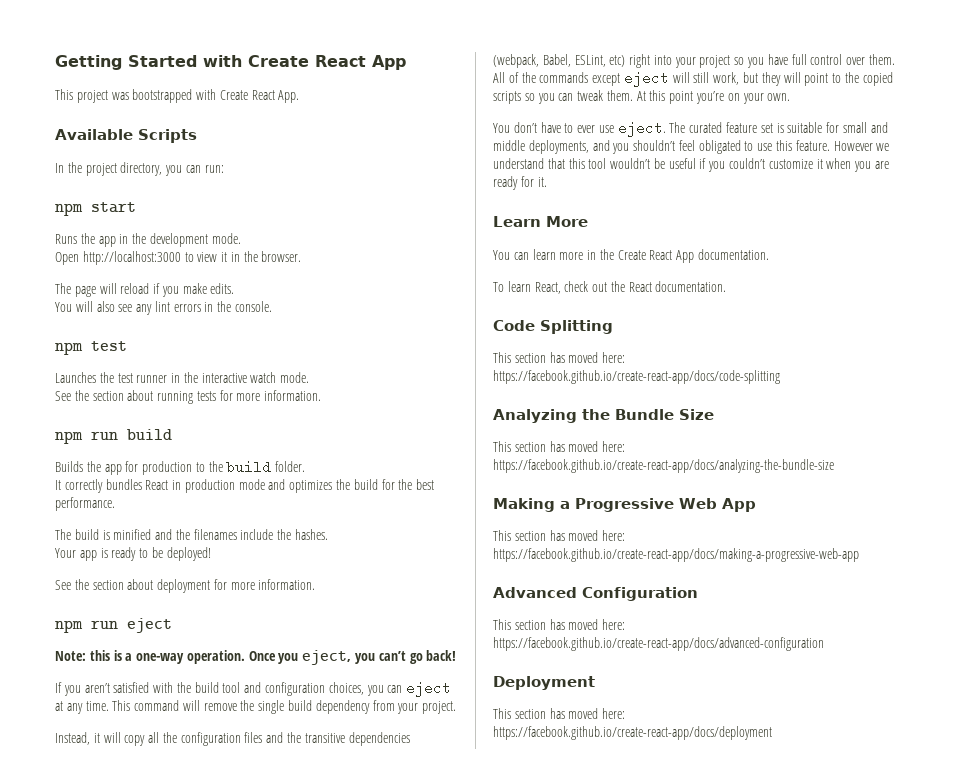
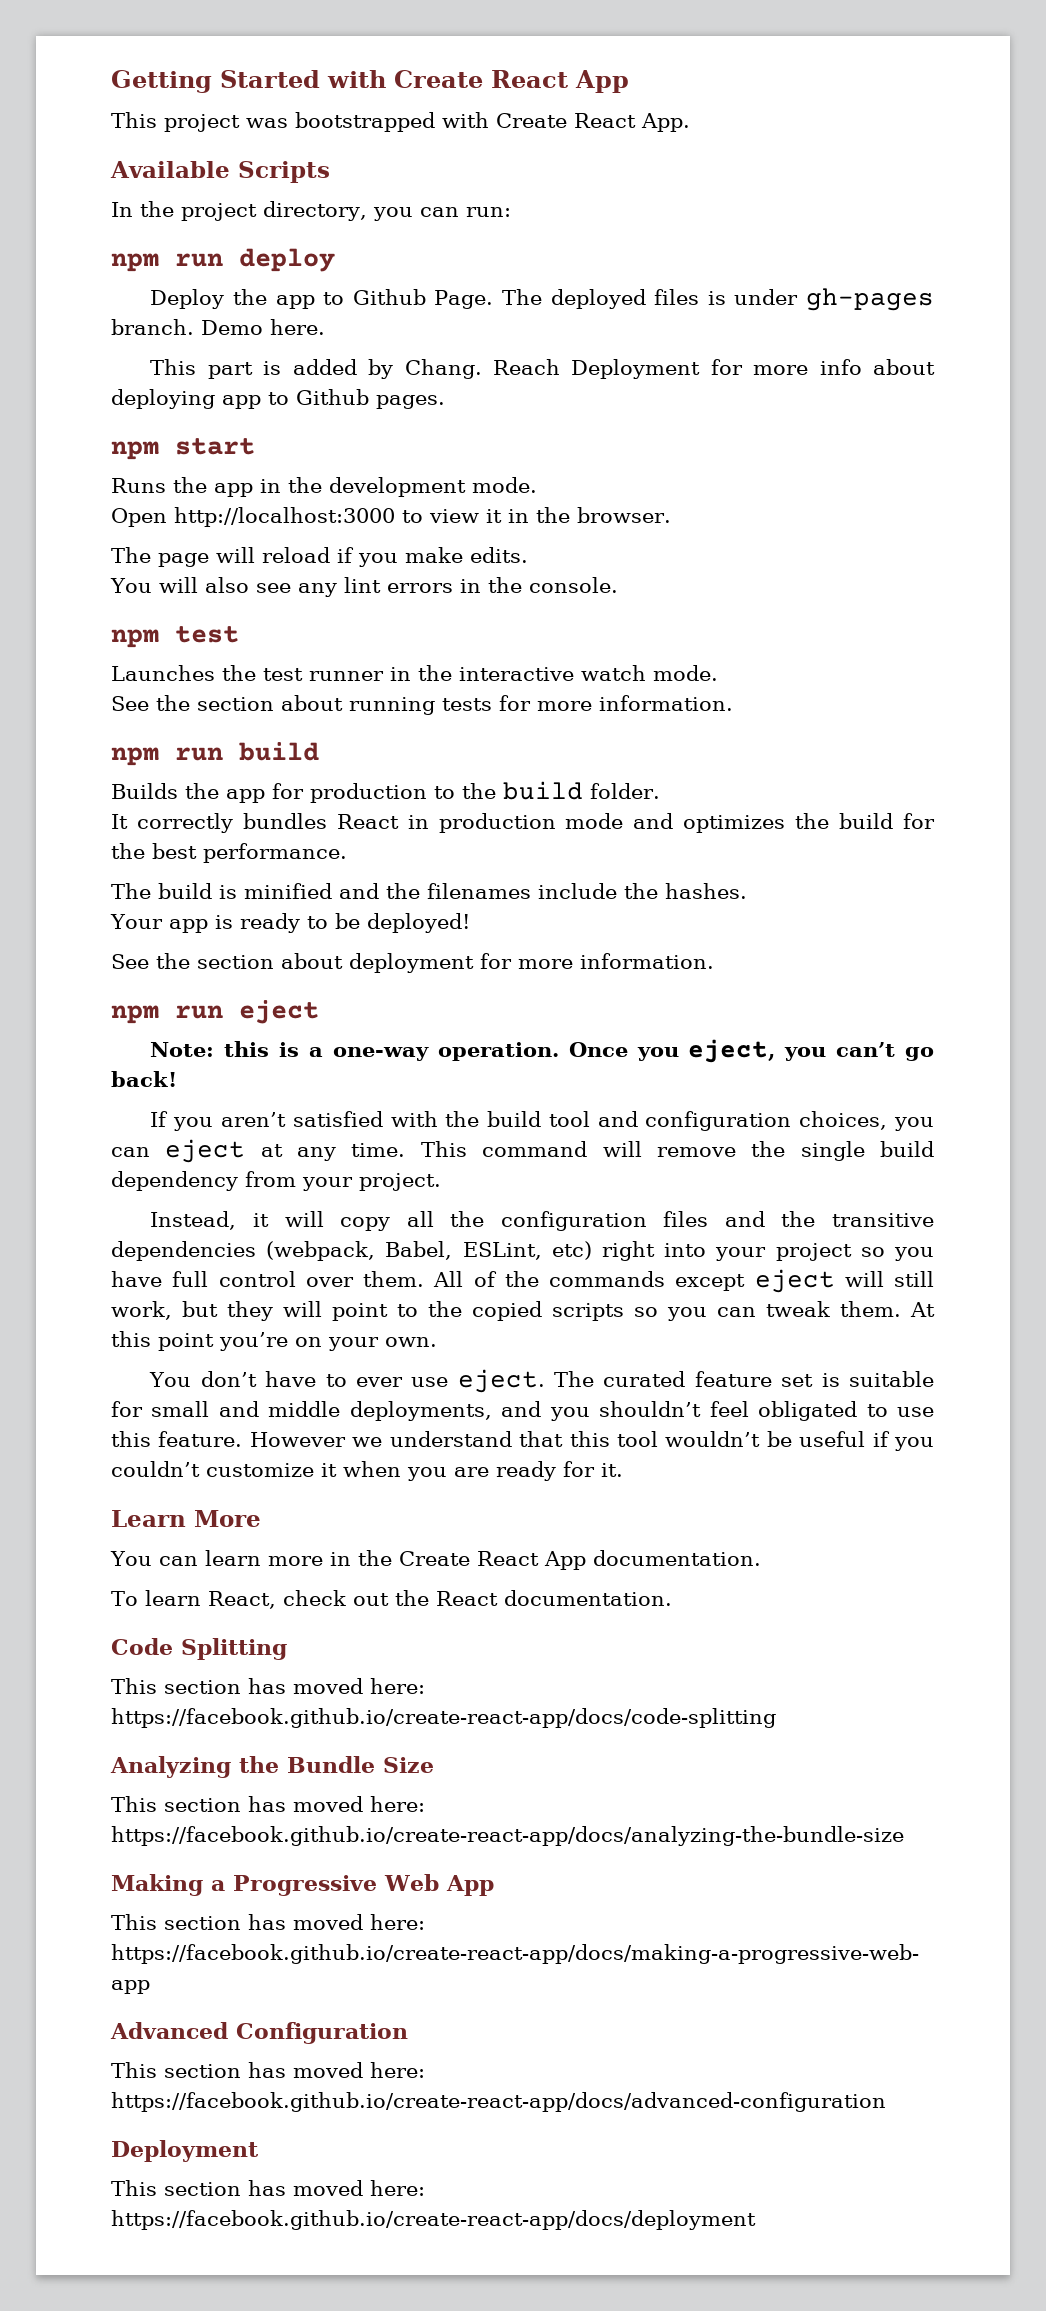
+ npm run deploy
+ Deploy the app to Github Page. The deployed files is under gh-pages branch. Demo here.
+ This part is added by Chang. Reach Deployment for more info about deploying app to Github pages.

